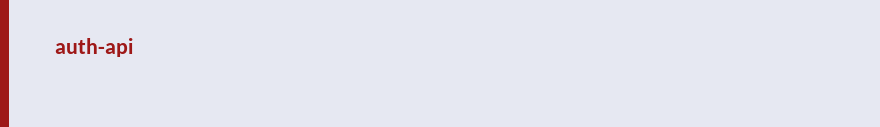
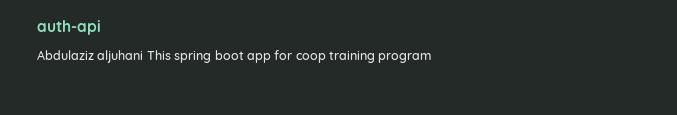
+ Abdulaziz aljuhani This spring boot app for coop training program

